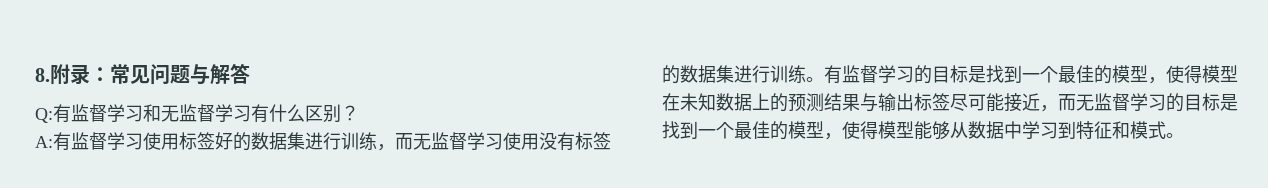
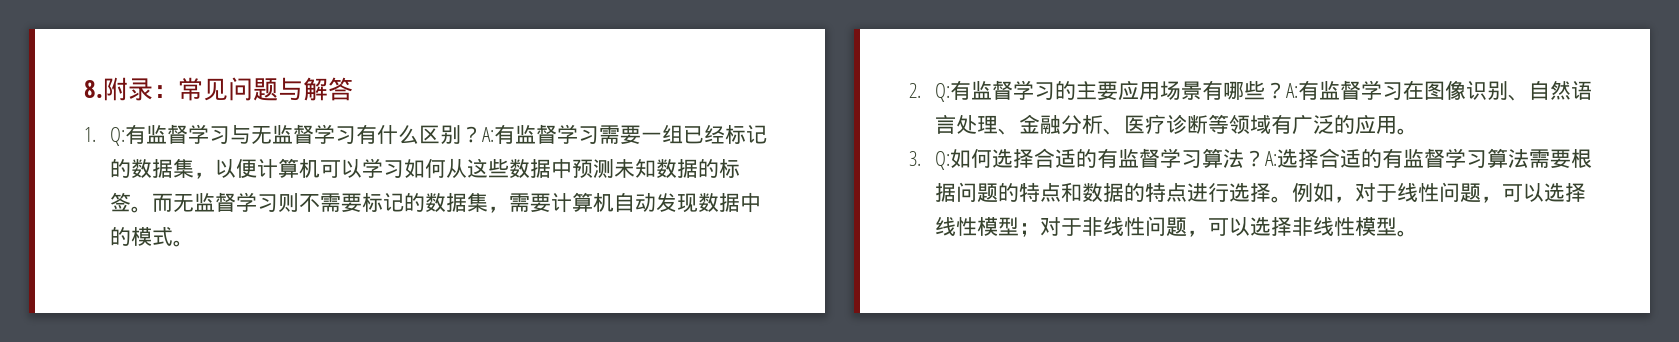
- Q:有监督学习和无监督学习有什么区别？
- A:有监督学习使用标签好的数据集进行训练，而无监督学习使用没有标签的数据集进行训练。有监督学习的目标是找到一个最佳的模型，使得模型在未知数据上的预测结果与输出标签尽可能接近，而无监督学习的目标是找到一个最佳的模型，使得模型能够从数据中学习到特征和模式。
+ 1. Q:有监督学习与无监督学习有什么区别？A:有监督学习需要一组已经标记的数据集，以便计算机可以学习如何从这些数据中预测未知数据的标签。而无监督学习则不需要标记的数据集，需要计算机自动发现数据中的模式。
+ 2. Q:有监督学习的主要应用场景有哪些？A:有监督学习在图像识别、自然语言处理、金融分析、医疗诊断等领域有广泛的应用。
+ 3. Q:如何选择合适的有监督学习算法？A:选择合适的有监督学习算法需要根据问题的特点和数据的特点进行选择。例如，对于线性问题，可以选择线性模型；对于非线性问题，可以选择非线性模型。

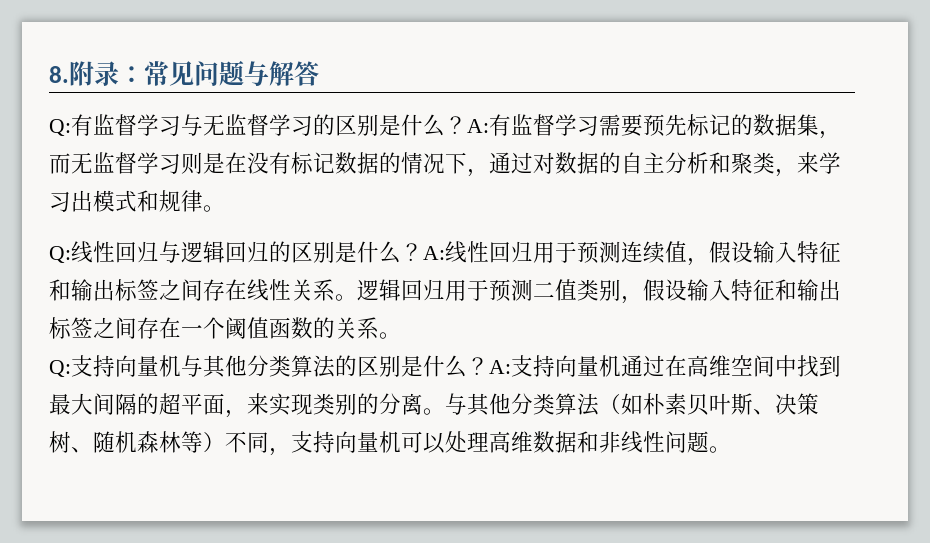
- 1. Q:有监督学习与无监督学习有什么区别？
+ Q:有监督学习与无监督学习的区别是什么？
- A:有监督学习需要一组已经标记的数据集，以便计算机可以学习如何从这些数据中预测未知数据的标签。而无监督学习则不需要标记的数据集，需要计算机自动发现数据中的模式。
- 2. Q:有监督学习的主要应用场景有哪些？A:有监督学习在图像识别、自然语言处理、金融分析、医疗诊断等领域有广泛的应用。
- 3. Q:如何选择合适的有监督学习算法？A:选择合适的有监督学习算法需要根据问题的特点和数据的特点进行选择。例如，对于线性问题，可以选择线性模型；对于非线性问题，可以选择非线性模型。
+ A:有监督学习需要预先标记的数据集，而无监督学习则是在没有标记数据的情况下，通过对数据的自主分析和聚类，来学习出模式和规律。
+ Q:线性回归与逻辑回归的区别是什么？A:线性回归用于预测连续值，假设输入特征和输出标签之间存在线性关系。逻辑回归用于预测二值类别，假设输入特征和输出标签之间存在一个阈值函数的关系。
+ Q:支持向量机与其他分类算法的区别是什么？A:支持向量机通过在高维空间中找到最大间隔的超平面，来实现类别的分离。与其他分类算法（如朴素贝叶斯、决策树、随机森林等）不同，支持向量机可以处理高维数据和非线性问题。

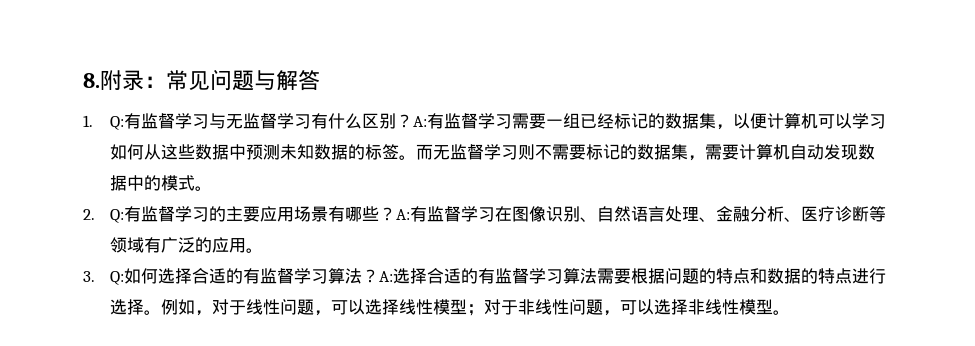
- Q:有监督学习与无监督学习的区别是什么？
+ 1. Q:有监督学习与无监督学习有什么区别？
- A:有监督学习需要预先标记的数据集，而无监督学习则是在没有标记数据的情况下，通过对数据的自主分析和聚类，来学习出模式和规律。
- Q:线性回归与逻辑回归的区别是什么？A:线性回归用于预测连续值，假设输入特征和输出标签之间存在线性关系。逻辑回归用于预测二值类别，假设输入特征和输出标签之间存在一个阈值函数的关系。
- Q:支持向量机与其他分类算法的区别是什么？A:支持向量机通过在高维空间中找到最大间隔的超平面，来实现类别的分离。与其他分类算法（如朴素贝叶斯、决策树、随机森林等）不同，支持向量机可以处理高维数据和非线性问题。
+ A:有监督学习需要一组已经标记的数据集，以便计算机可以学习如何从这些数据中预测未知数据的标签。而无监督学习则不需要标记的数据集，需要计算机自动发现数据中的模式。
+ 2. Q:有监督学习的主要应用场景有哪些？A:有监督学习在图像识别、自然语言处理、金融分析、医疗诊断等领域有广泛的应用。
+ 3. Q:如何选择合适的有监督学习算法？A:选择合适的有监督学习算法需要根据问题的特点和数据的特点进行选择。例如，对于线性问题，可以选择线性模型；对于非线性问题，可以选择非线性模型。

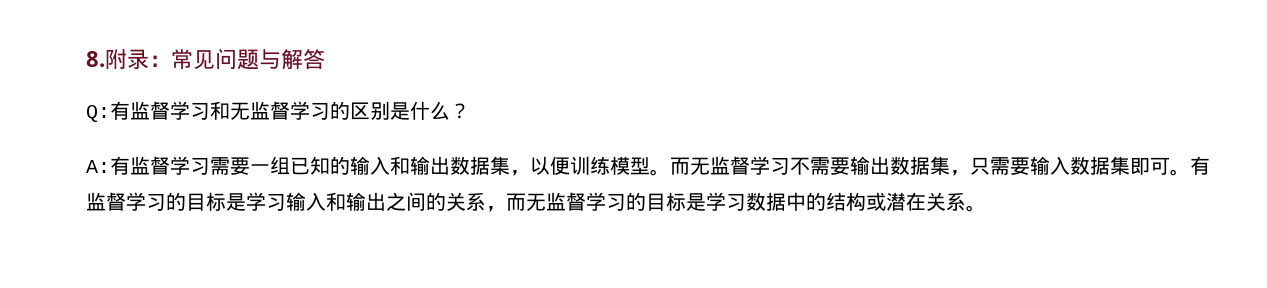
- 1. Q:有监督学习与无监督学习有什么区别？A:有监督学习需要一组已经标记的数据集，以便计算机可以学习如何从这些数据中预测未知数据的标签。而无监督学习则不需要标记的数据集，需要计算机自动发现数据中的模式。
- 2. Q:有监督学习的主要应用场景有哪些？A:有监督学习在图像识别、自然语言处理、金融分析、医疗诊断等领域有广泛的应用。
- 3. Q:如何选择合适的有监督学习算法？A:选择合适的有监督学习算法需要根据问题的特点和数据的特点进行选择。例如，对于线性问题，可以选择线性模型；对于非线性问题，可以选择非线性模型。
+ Q:有监督学习和无监督学习的区别是什么？
+ A:有监督学习需要一组已知的输入和输出数据集，以便训练模型。而无监督学习不需要输出数据集，只需要输入数据集即可。有监督学习的目标是学习输入和输出之间的关系，而无监督学习的目标是学习数据中的结构或潜在关系。

